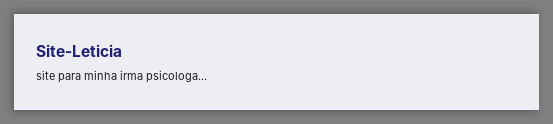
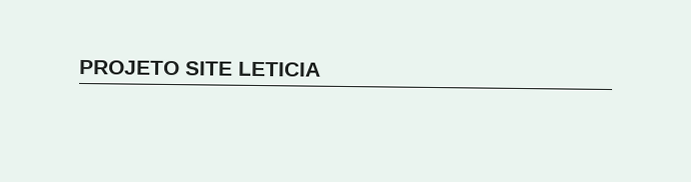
- Site-Leticia
- site para minha irma psicologa...
+ PROJETO SITE LETICIA

